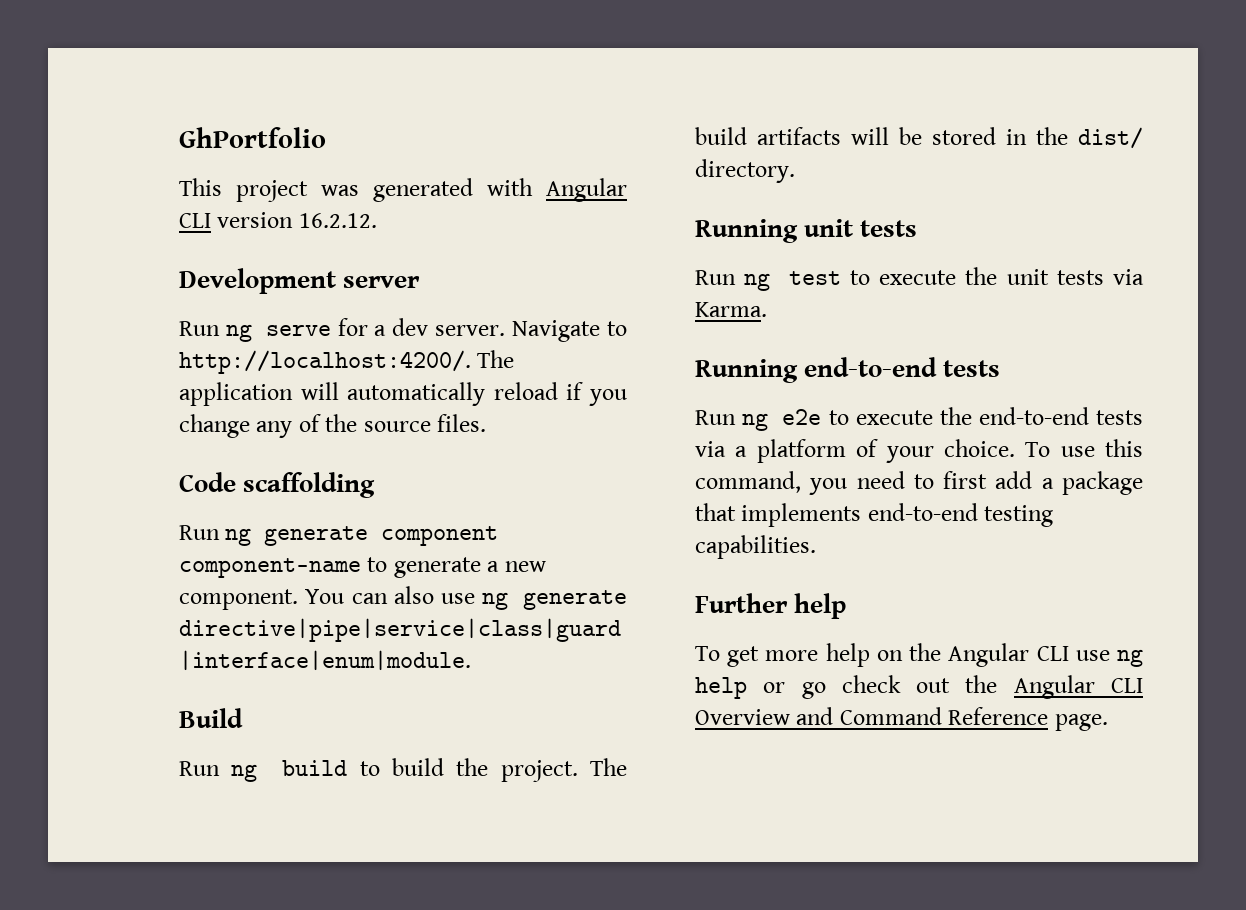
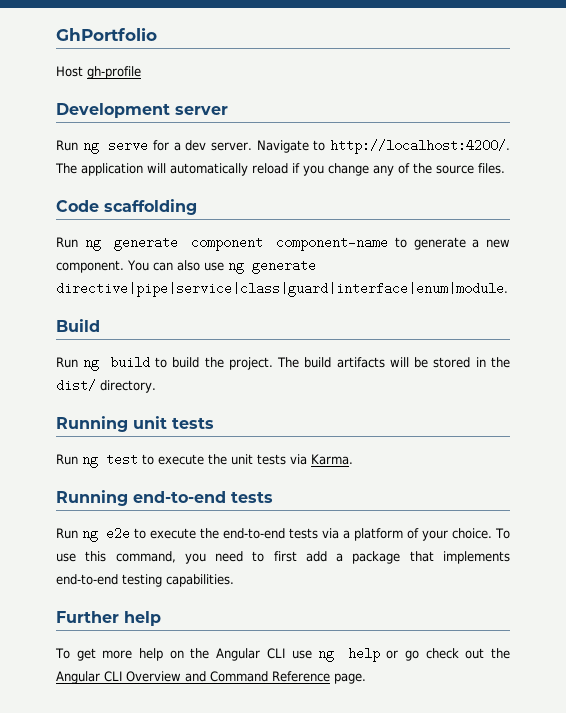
- This project was generated with Angular CLI version 16.2.12.
+ Host gh-profile

